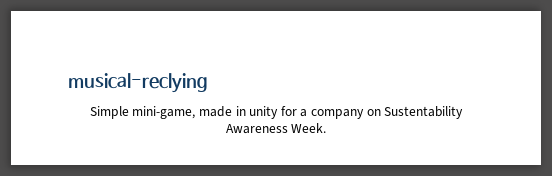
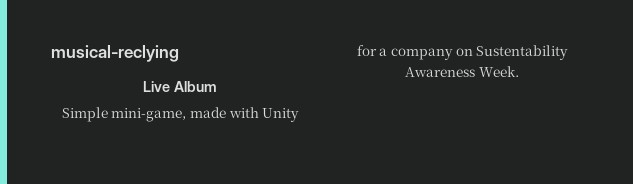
+ Live Album
- Simple mini-game, made in unity for a company on Sustentability Awareness Week.
+ Simple mini-game, made with Unity for a company on Sustentability Awareness Week.

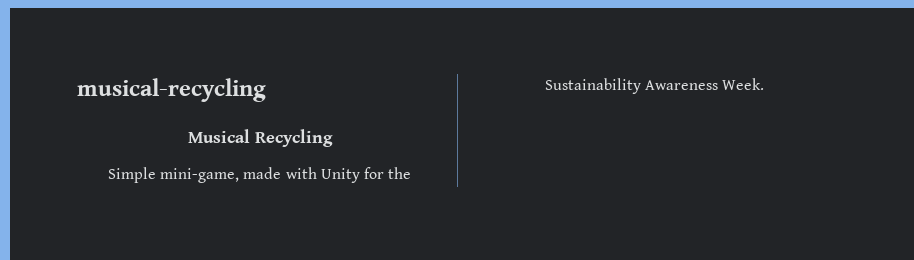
- musical-reclying
- Live Album
+ musical-recycling
+ Musical Recycling
- Simple mini-game, made with Unity for a company on Sustentability Awareness Week.
+ Simple mini-game, made with Unity for the Sustainability Awareness Week.

